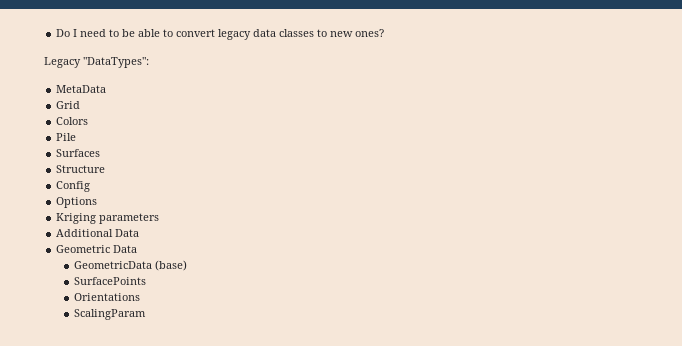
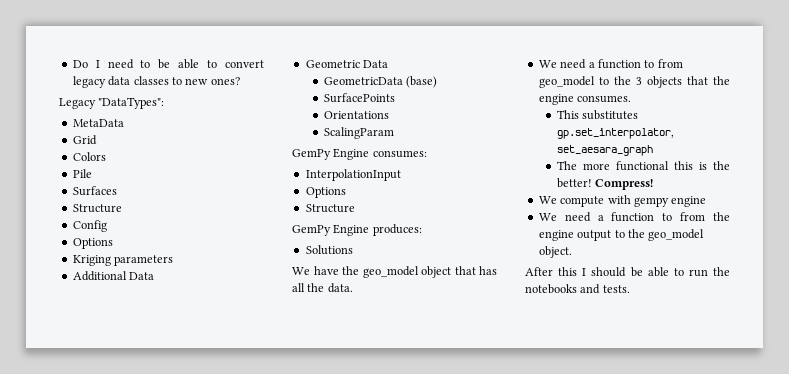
+ GemPy Engine consumes:
+ InterpolationInput
+ Options
+ Structure
+ GemPy Engine produces:
+ Solutions
+ We have the geo_model object that has all the data.
+ We need a function to from geo_model to the 3 objects that the engine consumes.
+ This substitutes gp.set_interpolator, set_aesara_graph
+ The more functional this is the better! Compress!
+ We compute with gempy engine
+ We need a function to from the engine output to the geo_model object.
+ After this I should be able to run the notebooks and tests.

